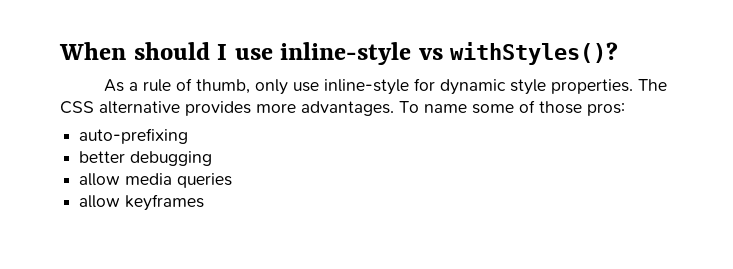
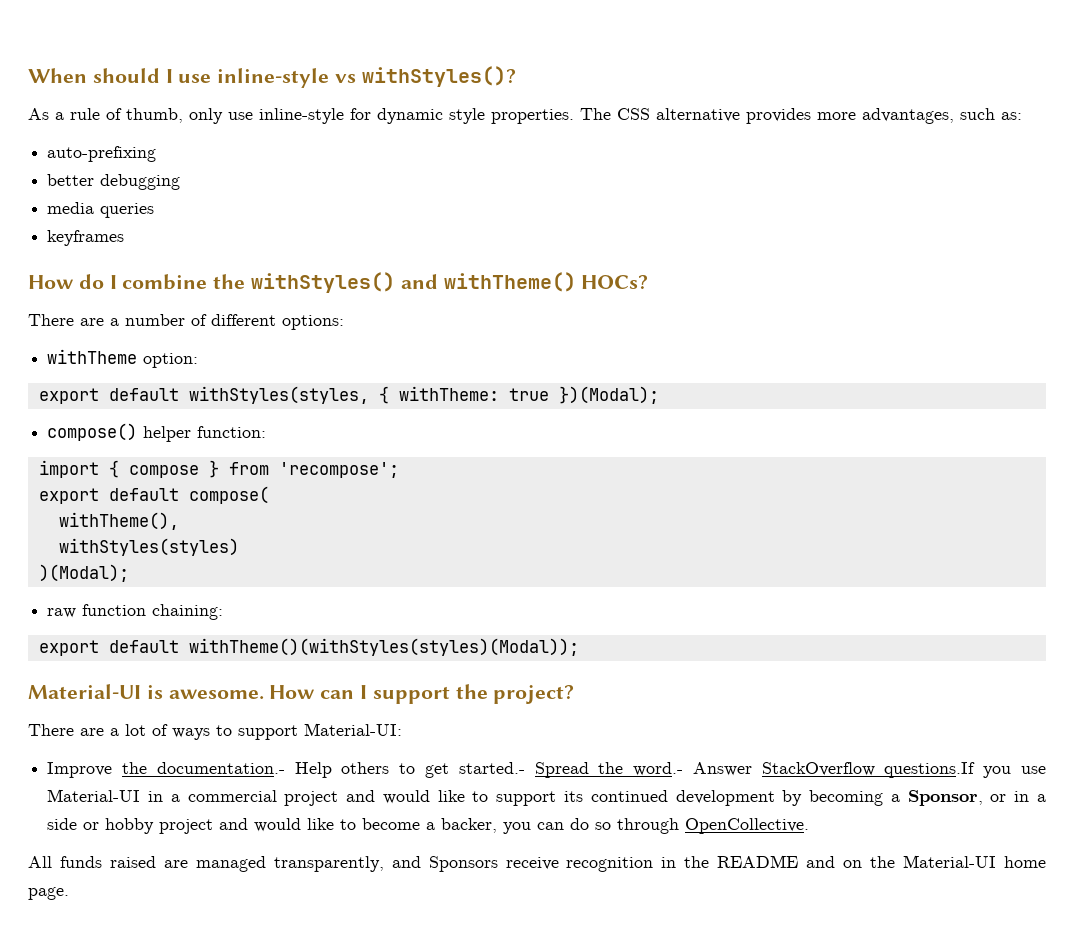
- The CSS alternative provides more advantages. To name some of those pros:
+ The CSS alternative provides more advantages, such as:
- allow media queries
+ media queries
- allow keyframes
+ keyframes
+ How do I combine the withStyles() and withTheme() HOCs?
+ There are a number of different options:
+ withTheme option:
+ export default withStyles(styles, { withTheme: true })(Modal);
+ compose() helper function:
+ import { compose } from 'recompose';
+ export default compose(
+ withTheme(),
+ withStyles(styles)
+ )(Modal);
+ raw function chaining:
+ export default withTheme()(withStyles(styles)(Modal));
+ Material-UI is awesome. How can I support the project?
+ There are a lot of ways to support Material-UI:
+ Improve the documentation.- Help others to get started.- Spread the word.- Answer StackOverflow questions.If you use Material-UI in a commercial project and would like to support its continued development by becoming a Sponsor, or in a side or hobby project and would like to become a backer, you can do so through OpenCollective.
+ All funds raised are managed transparently, and Sponsors receive recognition in the README and on the Material-UI home page.

